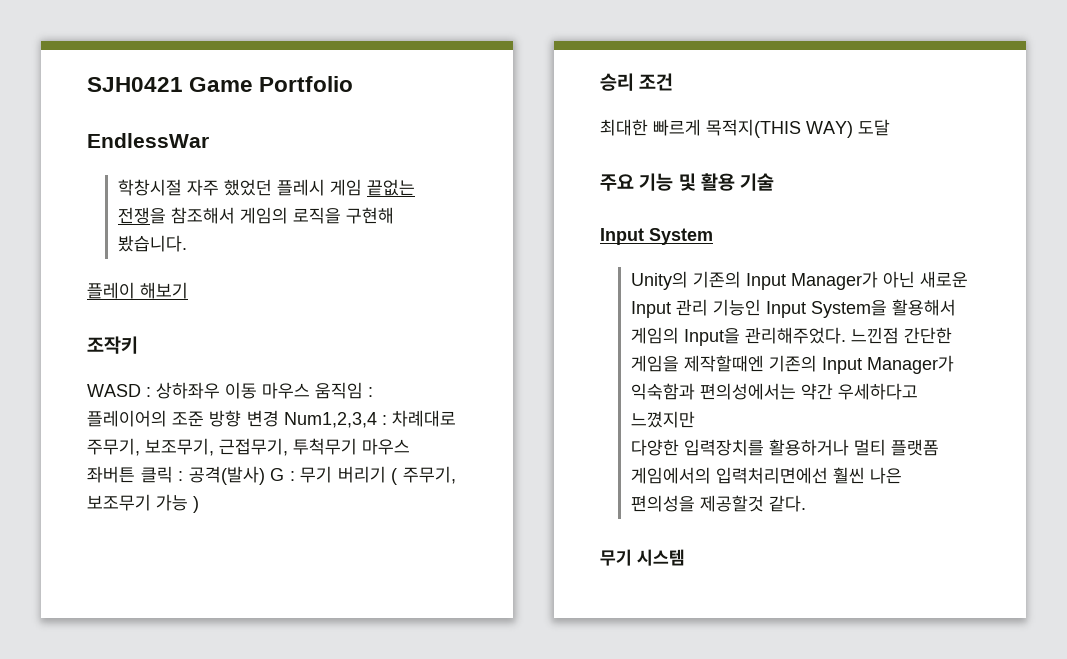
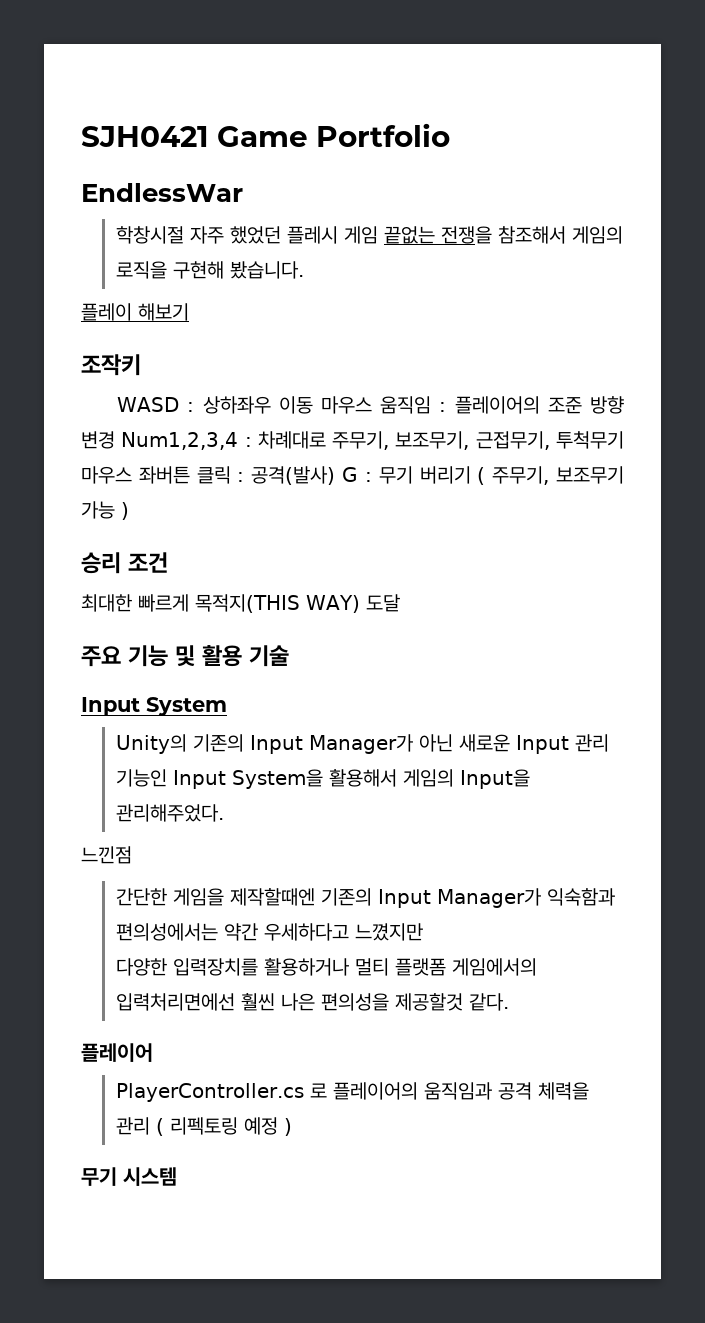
- Unity의 기존의 Input Manager가 아닌 새로운 Input 관리 기능인 Input System을 활용해서 게임의 Input을 관리해주었다. 느낀점 간단한 게임을 제작할때엔 기존의 Input Manager가 익숙함과 편의성에서는 약간 우세하다고 느꼈지만
+ Unity의 기존의 Input Manager가 아닌 새로운 Input 관리 기능인 Input System을 활용해서 게임의 Input을 관리해주었다.
+ 느낀점
+ 간단한 게임을 제작할때엔 기존의 Input Manager가 익숙함과 편의성에서는 약간 우세하다고 느꼈지만
+ 플레이어
+ PlayerController.cs 로 플레이어의 움직임과 공격 체력을 관리 ( 리펙토링 예정 )

